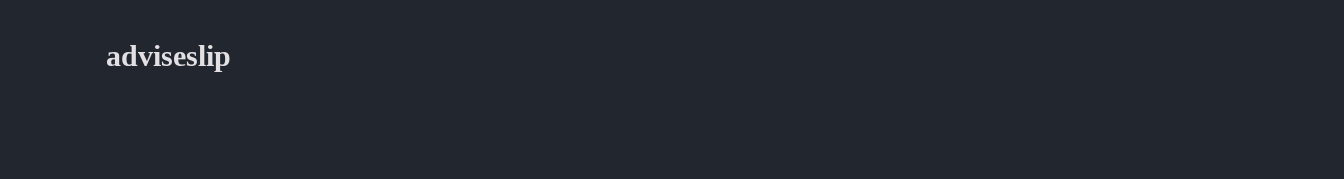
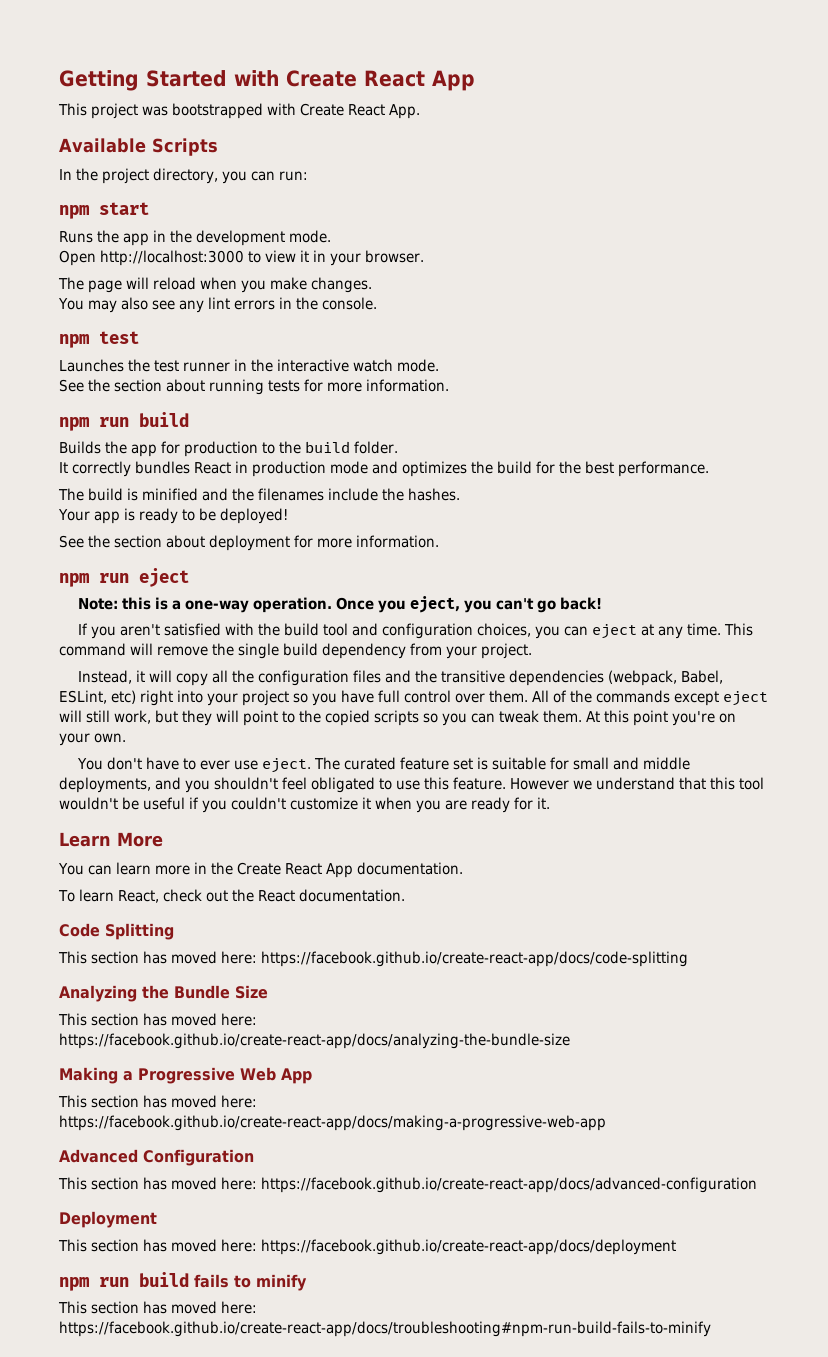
- adviseslip
+ Getting Started with Create React App
+ This project was bootstrapped with Create React App.
+ Available Scripts
+ In the project directory, you can run:
+ npm start
+ Runs the app in the development mode.
+ Open http://localhost:3000 to view it in your browser.
+ The page will reload when you make changes.
+ You may also see any lint errors in the console.
+ npm test
+ Launches the test runner in the interactive watch mode.
+ See the section about running tests for more information.
+ npm run build
+ Builds the app for production to the build folder.
+ It correctly bundles React in production mode and optimizes the build for the best performance.
+ The build is minified and the filenames include the hashes.
+ Your app is ready to be deployed!
+ See the section about deployment for more information.
+ npm run eject
+ Note: this is a one-way operation. Once you eject, you can't go back!
+ If you aren't satisfied with the build tool and configuration choices, you can eject at any time. This command will remove the single build dependency from your project.
+ Instead, it will copy all the configuration files and the transitive dependencies (webpack, Babel, ESLint, etc) right into your project so you have full control over them. All of the commands except eject will still work, but they will point to the copied scripts so you can tweak them. At this point you're on your own.
+ You don't have to ever use eject. The curated feature set is suitable for small and middle deployments, and you shouldn't feel obligated to use this feature. However we understand that this tool wouldn't be useful if you couldn't customize it when you are ready for it.
+ Learn More
+ You can learn more in the Create React App documentation.
+ To learn React, check out the React documentation.
+ Code Splitting
+ This section has moved here: https://facebook.github.io/create-react-app/docs/code-splitting
+ Analyzing the Bundle Size
+ This section has moved here: https://facebook.github.io/create-react-app/docs/analyzing-the-bundle-size
+ Making a Progressive Web App
+ This section has moved here: https://facebook.github.io/create-react-app/docs/making-a-progressive-web-app
+ Advanced Configuration
+ This section has moved here: https://facebook.github.io/create-react-app/docs/advanced-configuration
+ Deployment
+ This section has moved here: https://facebook.github.io/create-react-app/docs/deployment
+ npm run build fails to minify
+ This section has moved here: https://facebook.github.io/create-react-app/docs/troubleshooting#npm-run-build-fails-to-minify

